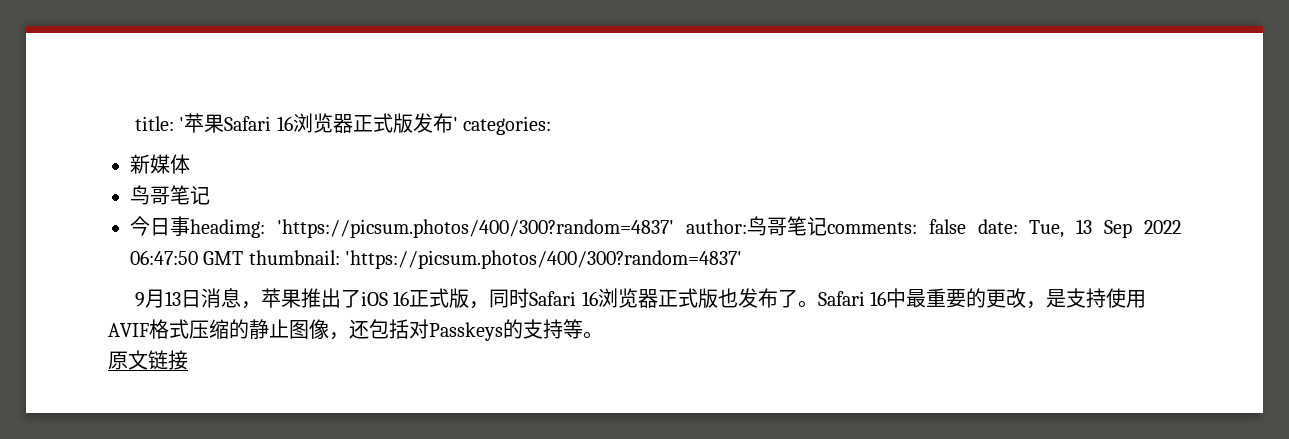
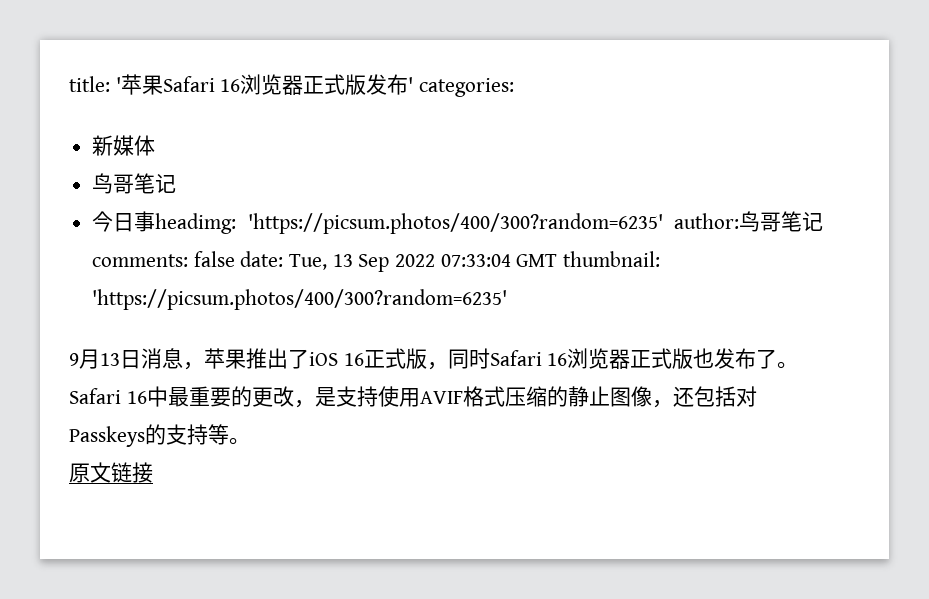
- 今日事headimg: 'https://picsum.photos/400/300?random=4837' author:鸟哥笔记comments: false date: Tue, 13 Sep 2022 06:47:50 GMT thumbnail: 'https://picsum.photos/400/300?random=4837'
+ 今日事headimg: 'https://picsum.photos/400/300?random=6235' author:鸟哥笔记comments: false date: Tue, 13 Sep 2022 07:33:04 GMT thumbnail: 'https://picsum.photos/400/300?random=6235'

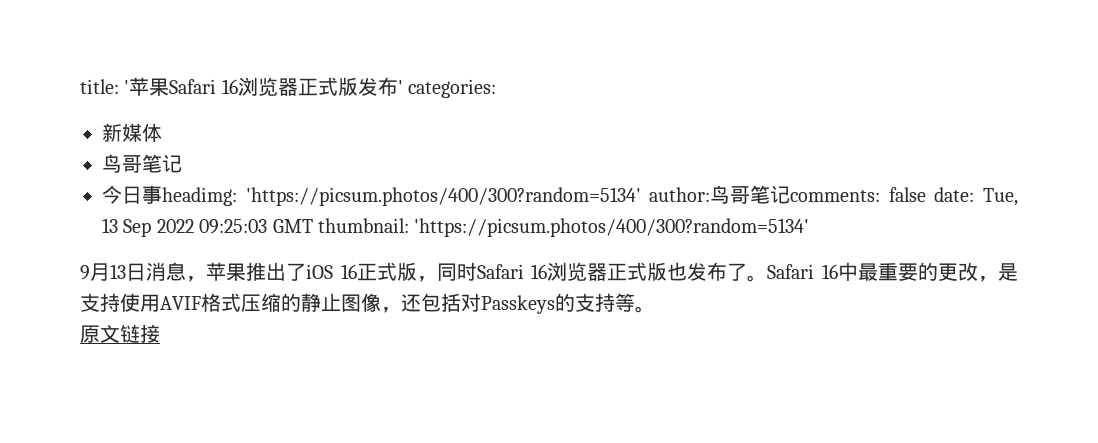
- 今日事headimg: 'https://picsum.photos/400/300?random=6235' author:鸟哥笔记comments: false date: Tue, 13 Sep 2022 07:33:04 GMT thumbnail: 'https://picsum.photos/400/300?random=6235'
+ 今日事headimg: 'https://picsum.photos/400/300?random=5134' author:鸟哥笔记comments: false date: Tue, 13 Sep 2022 09:25:03 GMT thumbnail: 'https://picsum.photos/400/300?random=5134'

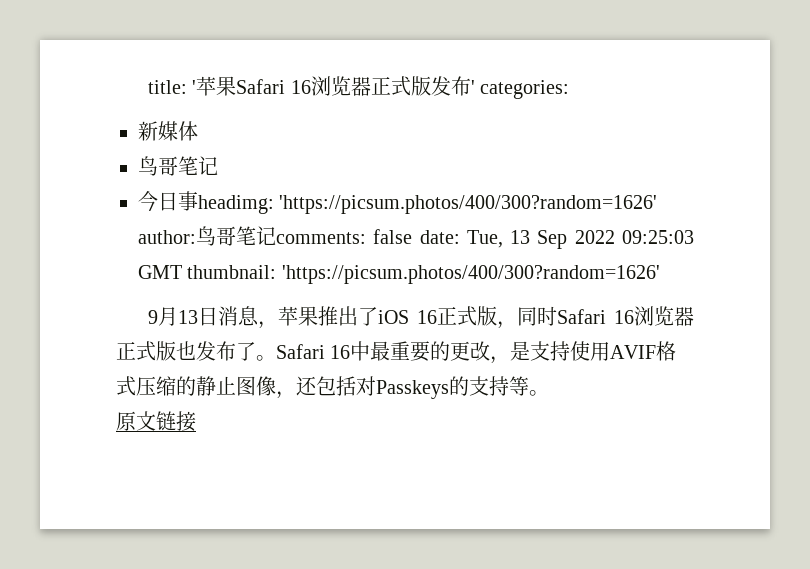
- 今日事headimg: 'https://picsum.photos/400/300?random=5134' author:鸟哥笔记comments: false date: Tue, 13 Sep 2022 09:25:03 GMT thumbnail: 'https://picsum.photos/400/300?random=5134'
+ 今日事headimg: 'https://picsum.photos/400/300?random=1626' author:鸟哥笔记comments: false date: Tue, 13 Sep 2022 09:25:03 GMT thumbnail: 'https://picsum.photos/400/300?random=1626'

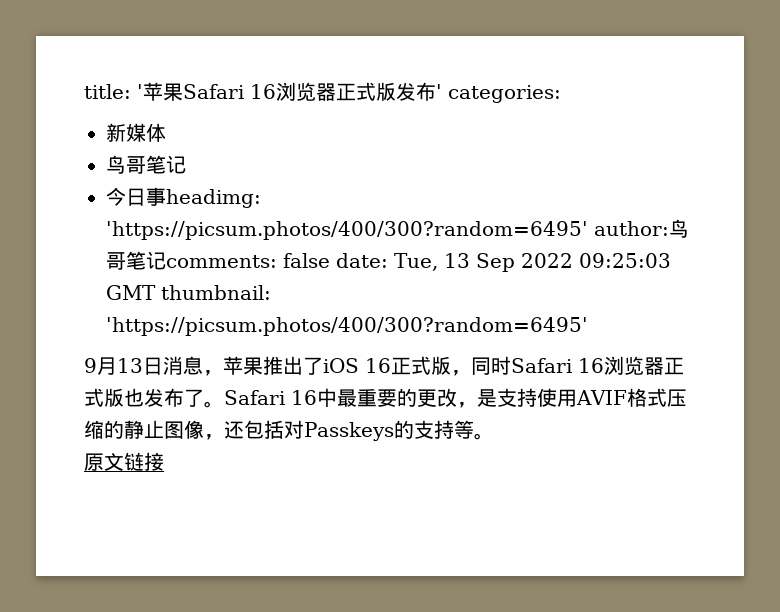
- 今日事headimg: 'https://picsum.photos/400/300?random=1626' author:鸟哥笔记comments: false date: Tue, 13 Sep 2022 09:25:03 GMT thumbnail: 'https://picsum.photos/400/300?random=1626'
+ 今日事headimg: 'https://picsum.photos/400/300?random=6495' author:鸟哥笔记comments: false date: Tue, 13 Sep 2022 09:25:03 GMT thumbnail: 'https://picsum.photos/400/300?random=6495'

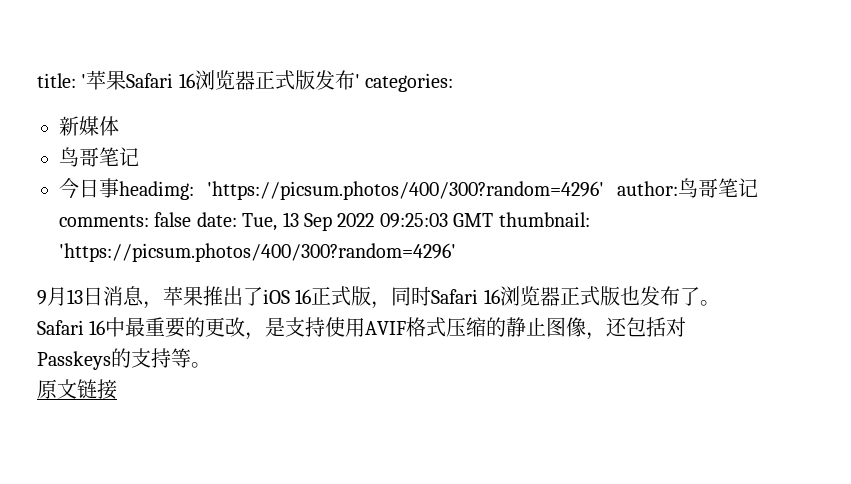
- 今日事headimg: 'https://picsum.photos/400/300?random=6495' author:鸟哥笔记comments: false date: Tue, 13 Sep 2022 09:25:03 GMT thumbnail: 'https://picsum.photos/400/300?random=6495'
+ 今日事headimg: 'https://picsum.photos/400/300?random=4296' author:鸟哥笔记comments: false date: Tue, 13 Sep 2022 09:25:03 GMT thumbnail: 'https://picsum.photos/400/300?random=4296'

